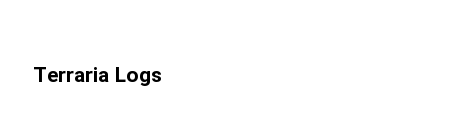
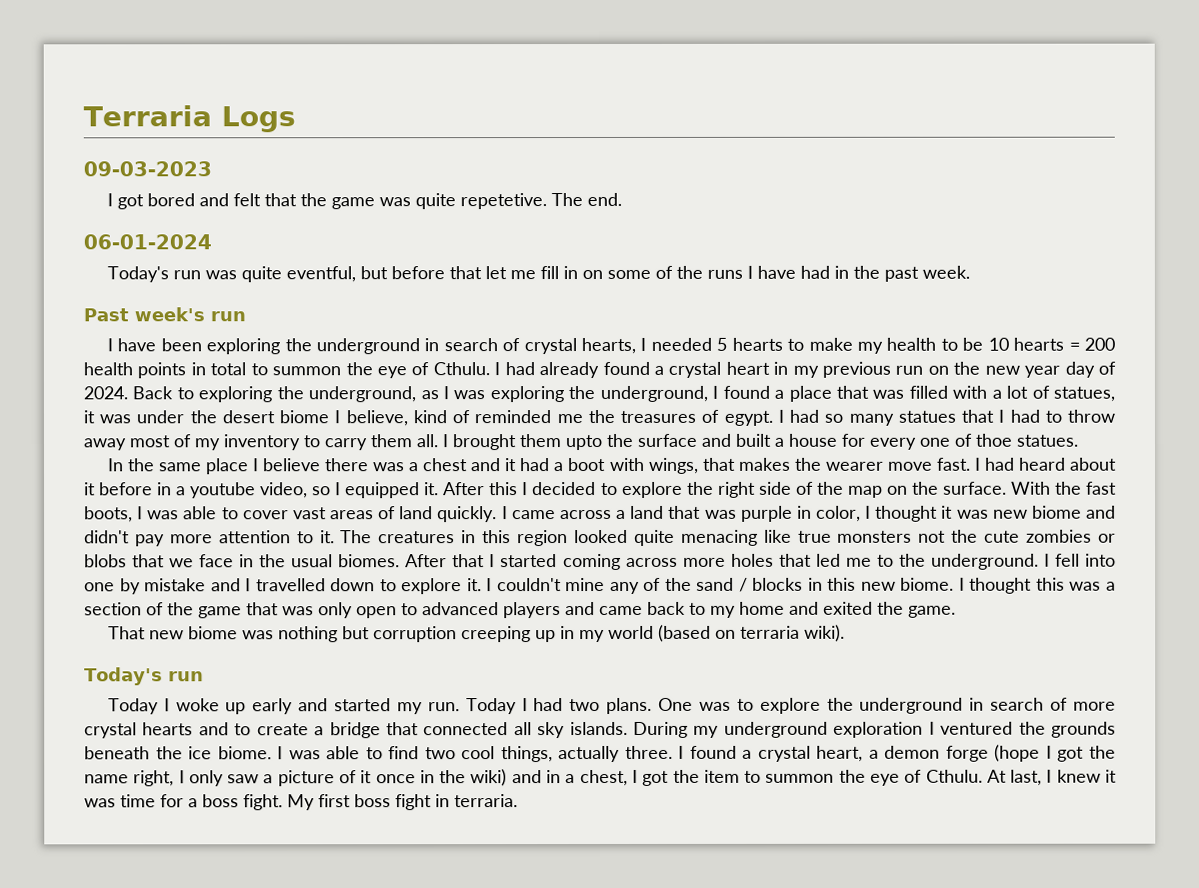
+ 09-03-2023
+ I got bored and felt that the game was quite repetetive. The end.
+ 06-01-2024
+ Today's run was quite eventful, but before that let me fill in on some of the runs I have had in the past week.
+ Past week's run
+ I have been exploring the underground in search of crystal hearts, I needed 5 hearts to make my health to be 10 hearts = 200 health points in total to summon the eye of Cthulu. I had already found a crystal heart in my previous run on the new year day of 2024. Back to exploring the underground, as I was exploring the underground, I found a place that was filled with a lot of statues, it was under the desert biome I believe, kind of reminded me the treasures of egypt. I had so many statues that I had to throw away most of my inventory to carry them all. I brought them upto the surface and built a house for every one of thoe statues.
+ In the same place I believe there was a chest and it had a boot with wings, that makes the wearer move fast. I had heard about it before in a youtube video, so I equipped it. After this I decided to explore the right side of the map on the surface. With the fast boots, I was able to cover vast areas of land quickly. I came across a land that was purple in color, I thought it was new biome and didn't pay more attention to it. The creatures in this region looked quite menacing like true monsters not the cute zombies or blobs that we face in the usual biomes. After that I started coming across more holes that led me to the underground. I fell into one by mistake and I travelled down to explore it. I couldn't mine any of the sand / blocks in this new biome. I thought this was a section of the game that was only open to advanced players and came back to my home and exited the game.
+ That new biome was nothing but corruption creeping up in my world (based on terraria wiki).
+ Today's run
+ Today I woke up early and started my run. Today I had two plans. One was to explore the underground in search of more crystal hearts and to create a bridge that connected all sky islands. During my underground exploration I ventured the grounds beneath the ice biome. I was able to find two cool things, actually three. I found a crystal heart, a demon forge (hope I got the name right, I only saw a picture of it once in the wiki) and in a chest, I got the item to summon the eye of Cthulu. At last, I knew it was time for a boss fight. My first boss fight in terraria.

